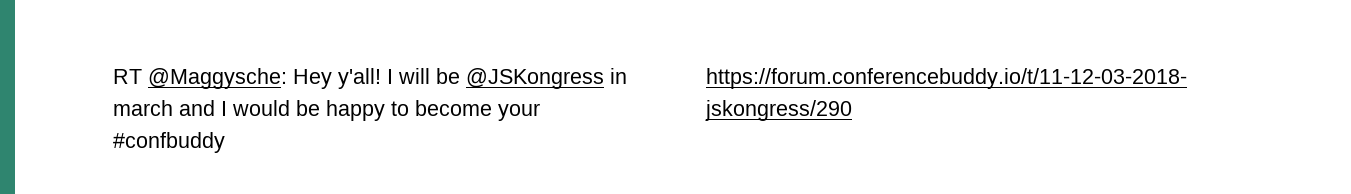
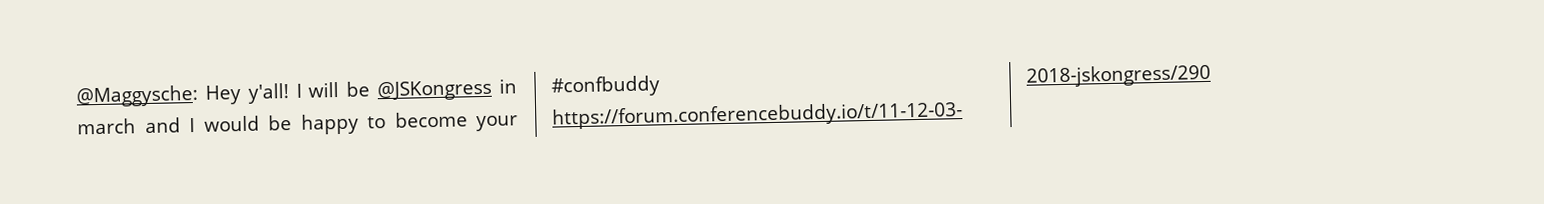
- RT @Maggysche: Hey y'all!
+ @Maggysche: Hey y'all!

